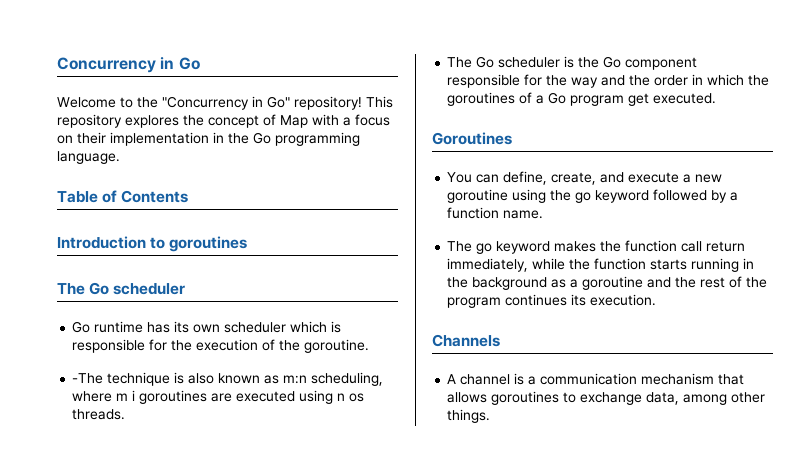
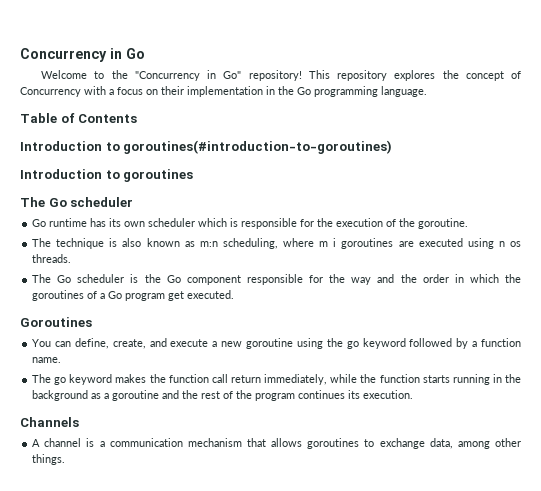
- This repository explores the concept of Map with a focus on their implementation in the Go programming language.
+ This repository explores the concept of Concurrency with a focus on their implementation in the Go programming language.
+ Introduction to goroutines(#introduction-to-goroutines)
- -The technique is also known as m:n scheduling, where m i goroutines are executed using n os threads.
+ The technique is also known as m:n scheduling, where m i goroutines are executed using n os threads.

